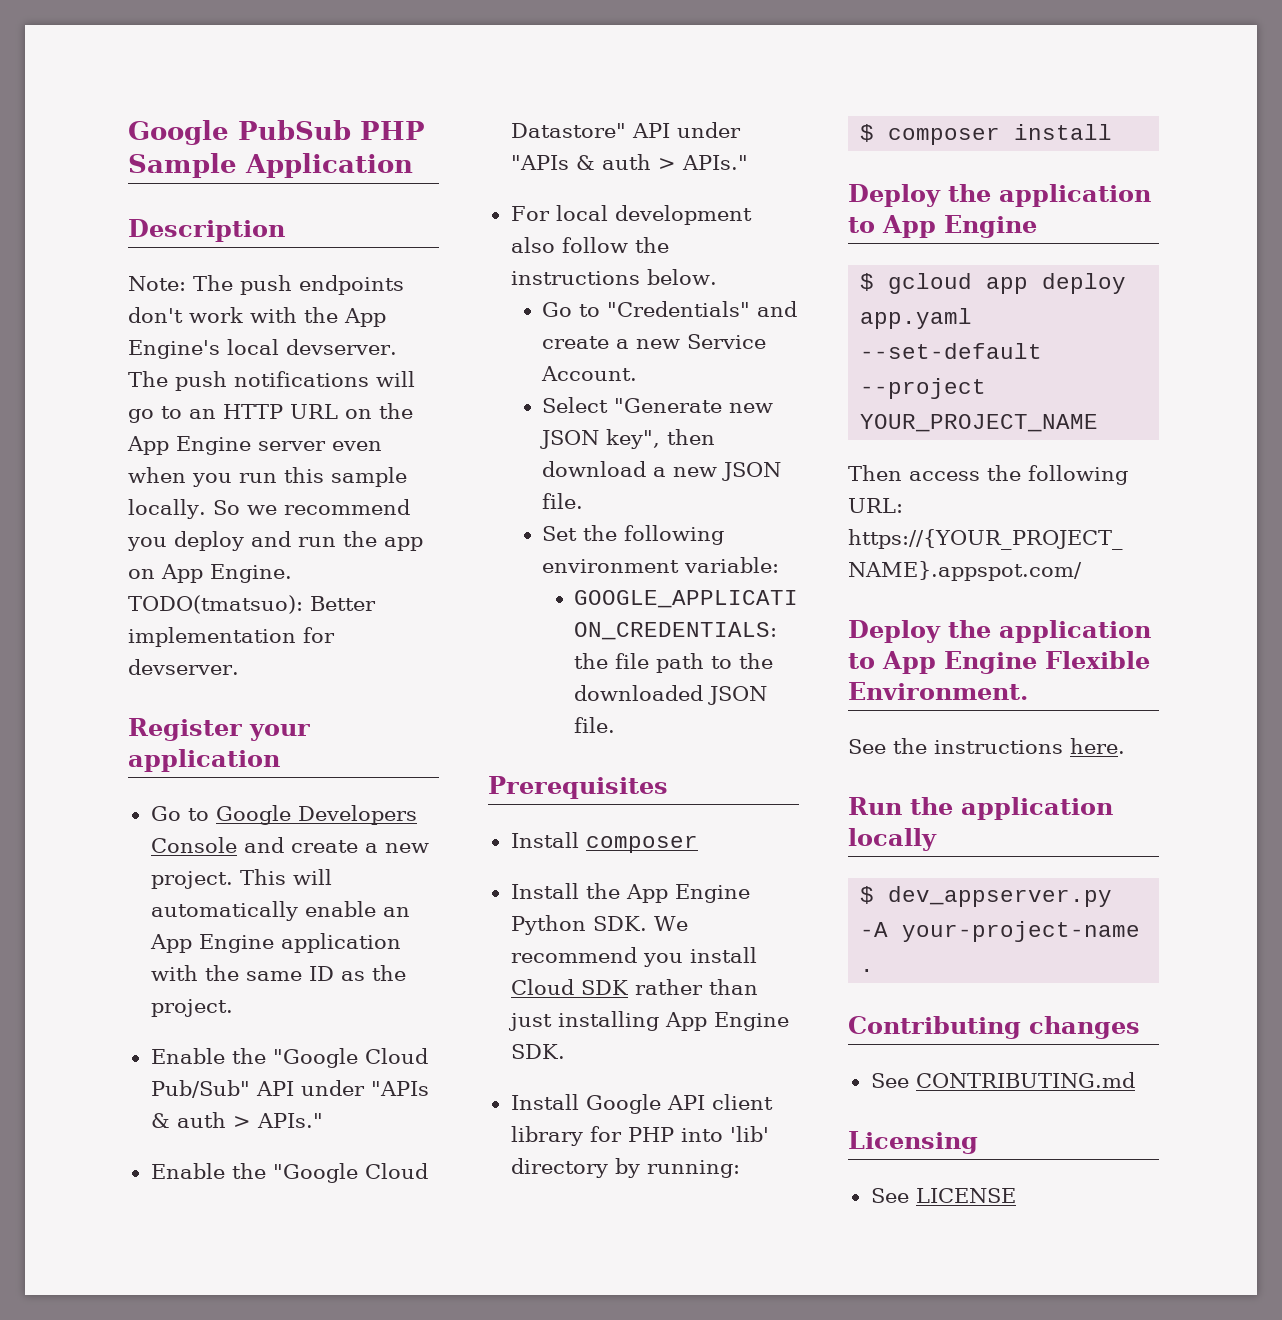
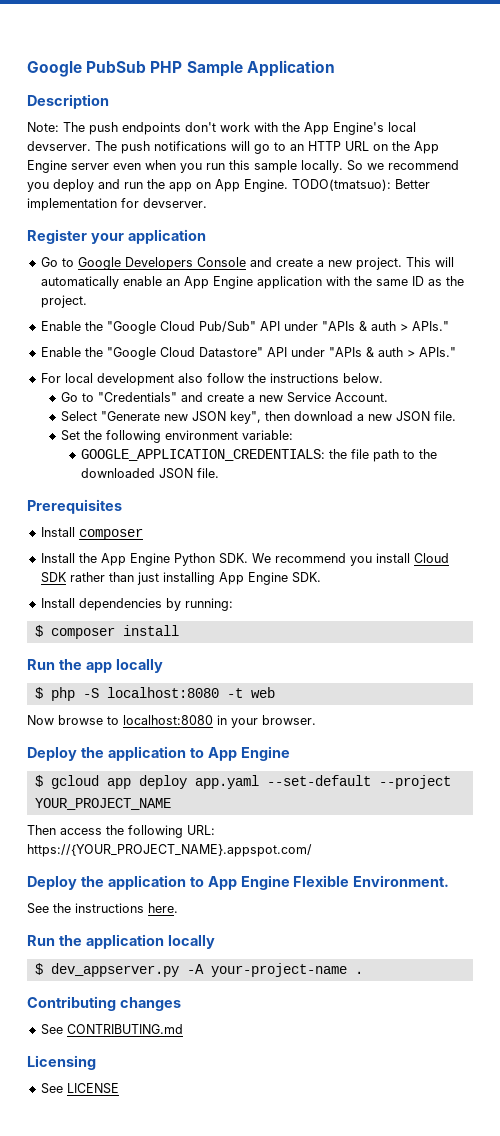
- Install Google API client library for PHP into 'lib' directory by running:
+ Install dependencies by running:
+ Run the app locally
+ $ php -S localhost:8080 -t web
+ Now browse to localhost:8080 in your browser.

